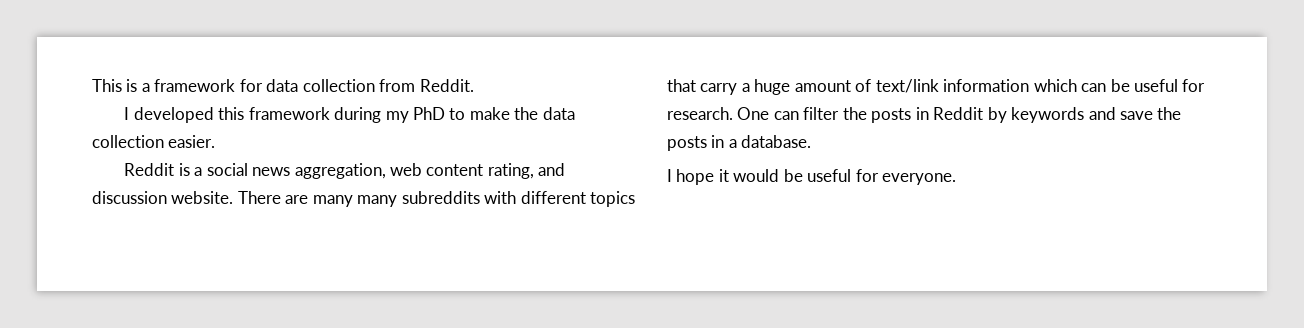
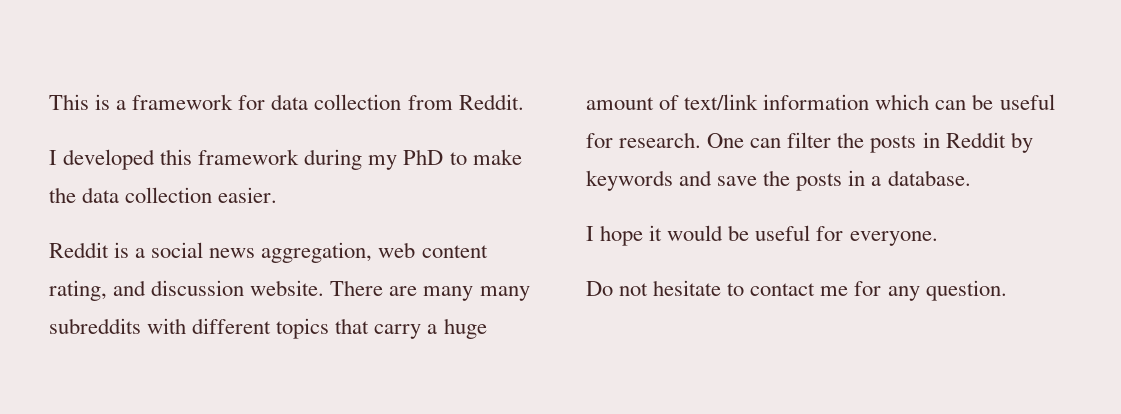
+ Do not hesitate to contact me for any question.

